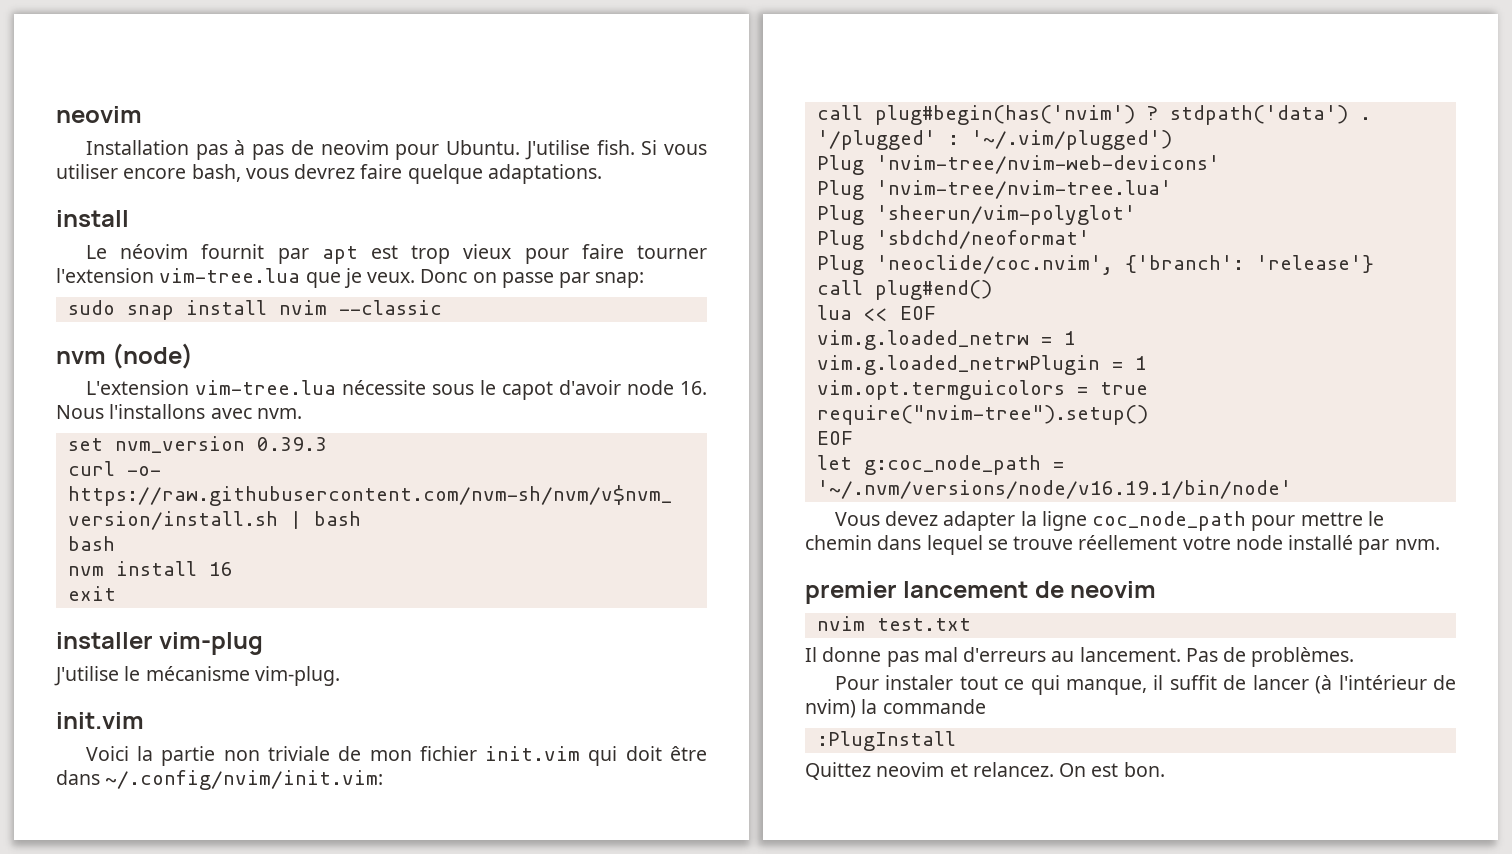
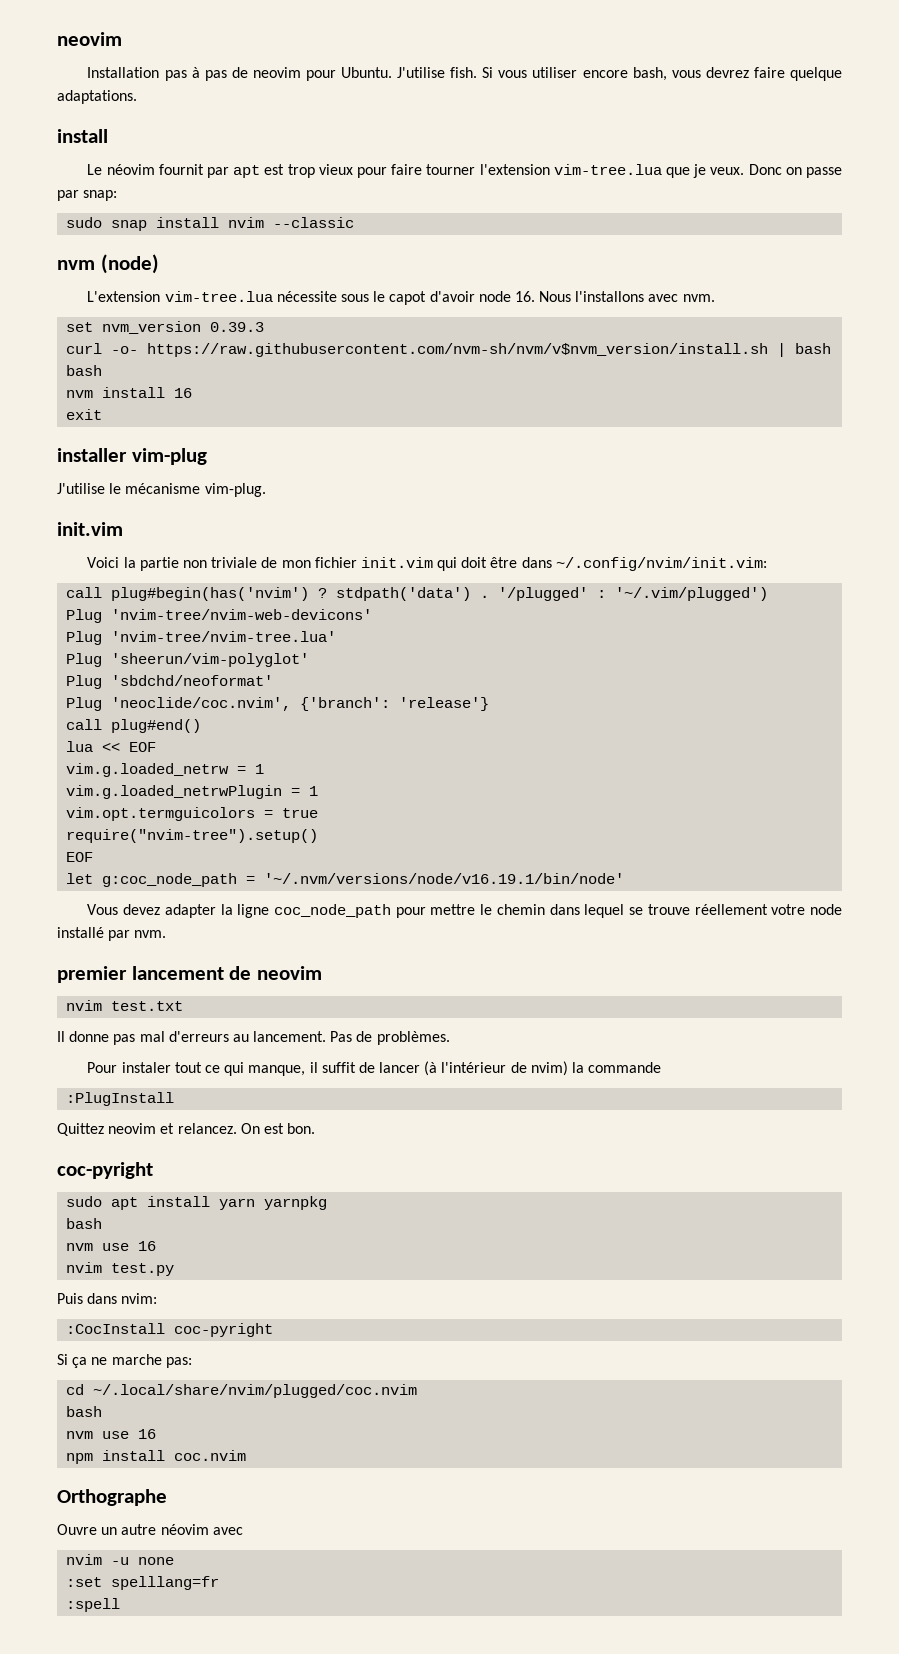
  On est bon.
+ coc-pyright
+ sudo apt install yarn yarnpkg
+ bash
+ nvm use 16
+ nvim test.py
+ Puis dans nvim:
+ :CocInstall coc-pyright
+ Si ça ne marche pas:
+ cd ~/.local/share/nvim/plugged/coc.nvim
+ bash
+ nvm use 16
+ npm install coc.nvim
+ Orthographe
+ Ouvre un autre néovim avec
+ nvim -u none
+ :set spelllang=fr
+ :spell

